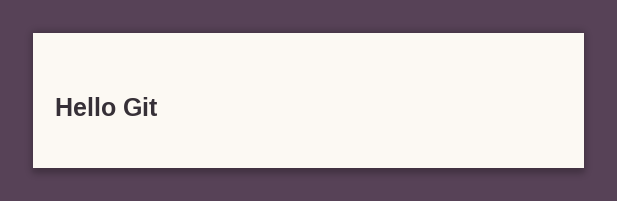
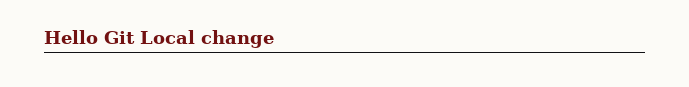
- Hello Git
+ Hello Git Local change

